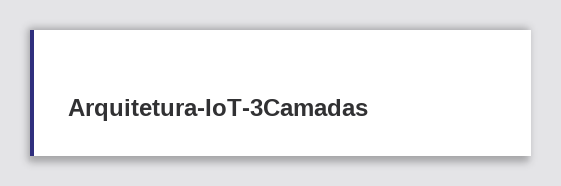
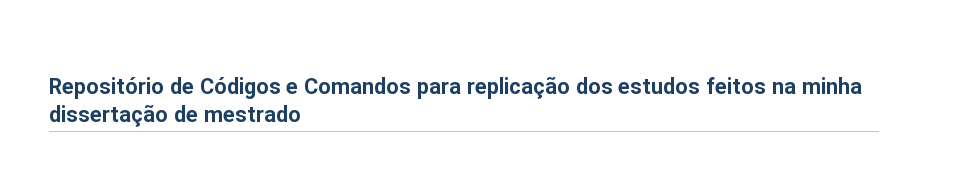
- Arquitetura-IoT-3Camadas
+ Repositório de Códigos e Comandos para replicação dos estudos feitos na minha dissertação de mestrado

